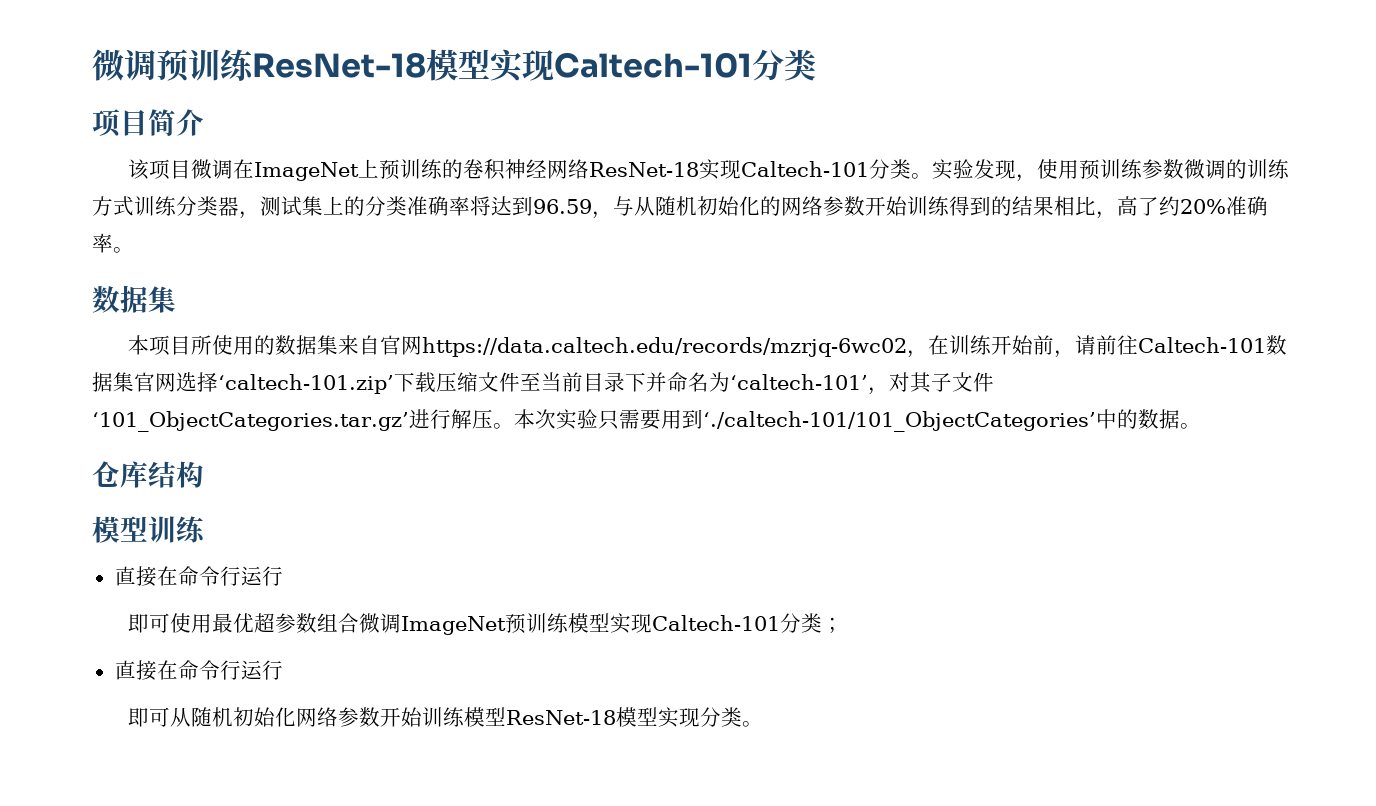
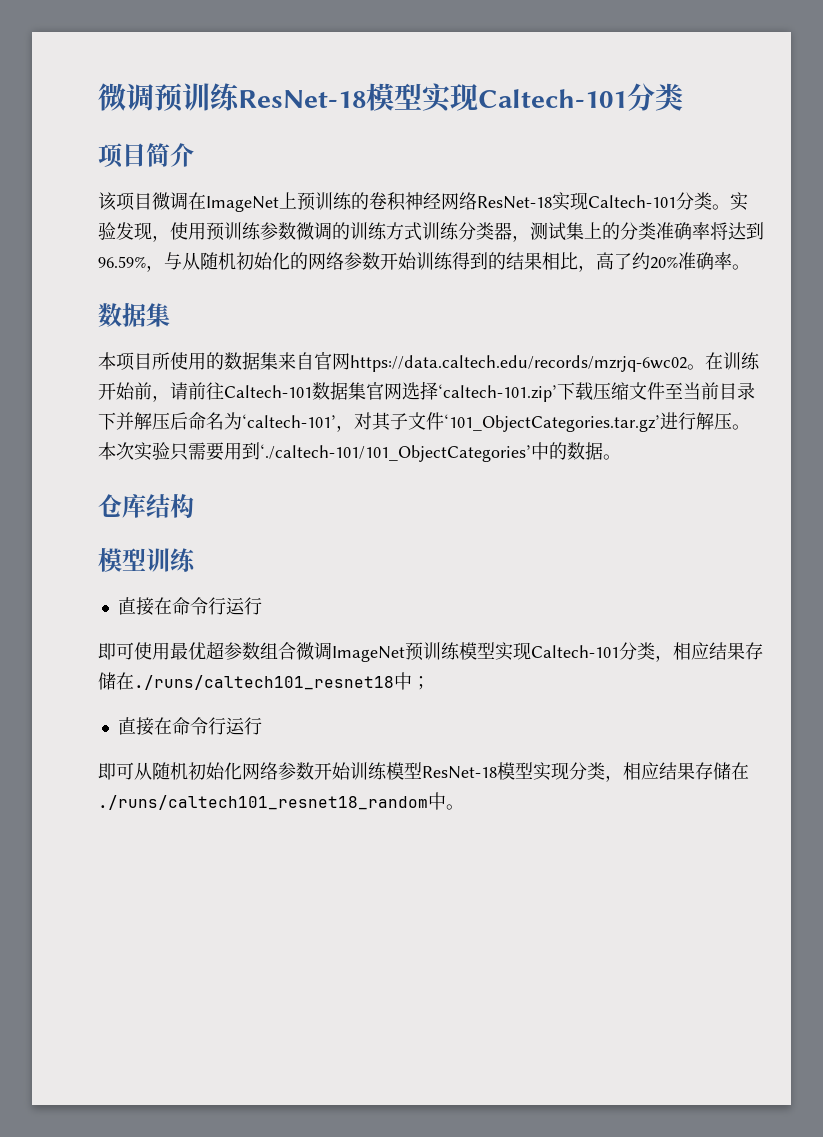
- 实验发现，使用预训练参数微调的训练方式训练分类器，测试集上的分类准确率将达到96.59，与从随机初始化的网络参数开始训练得到的结果相比，高了约20%准确率。
+ 实验发现，使用预训练参数微调的训练方式训练分类器，测试集上的分类准确率将达到96.59%，与从随机初始化的网络参数开始训练得到的结果相比，高了约20%准确率。
- 本项目所使用的数据集来自官网https://data.caltech.edu/records/mzrjq-6wc02，在训练开始前，请前往Caltech-101数据集官网选择‘caltech-101.zip’下载压缩文件至当前目录下并命名为‘caltech-101’，对其子文件‘101_ObjectCategories.tar.gz’进行解压。
+ 本项目所使用的数据集来自官网https://data.caltech.edu/records/mzrjq-6wc02。在训练开始前，请前往Caltech-101数据集官网选择‘caltech-101.zip’下载压缩文件至当前目录下并解压后命名为‘caltech-101’，对其子文件‘101_ObjectCategories.tar.gz’进行解压。
- 即可使用最优超参数组合微调ImageNet预训练模型实现Caltech-101分类；
+ 即可使用最优超参数组合微调ImageNet预训练模型实现Caltech-101分类，相应结果存储在./runs/caltech101_resnet18中；
- 即可从随机初始化网络参数开始训练模型ResNet-18模型实现分类。
+ 即可从随机初始化网络参数开始训练模型ResNet-18模型实现分类，相应结果存储在./runs/caltech101_resnet18_random中。

